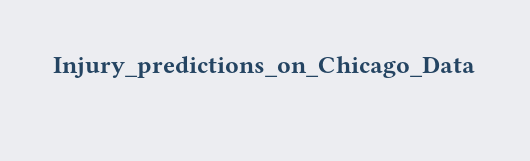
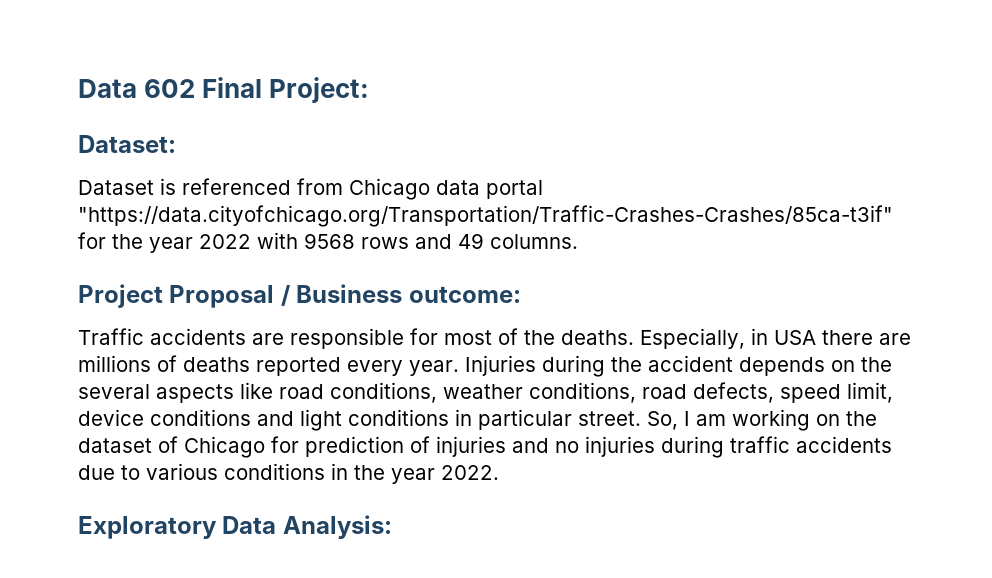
- Injury_predictions_on_Chicago_Data
+ Data 602 Final Project:
+ Dataset:
+ Dataset is referenced from Chicago data portal "https://data.cityofchicago.org/Transportation/Traffic-Crashes-Crashes/85ca-t3if" for the year 2022 with 9568 rows and 49 columns.
+ Project Proposal / Business outcome:
+ Traffic accidents are responsible for most of the deaths. Especially, in USA there are millions of deaths reported every year. Injuries during the accident depends on the several aspects like road conditions, weather conditions, road defects, speed limit, device conditions and light conditions in particular street. So, I am working on the dataset of Chicago for prediction of injuries and no injuries during traffic accidents due to various conditions in the year 2022.
+ Exploratory Data Analysis:

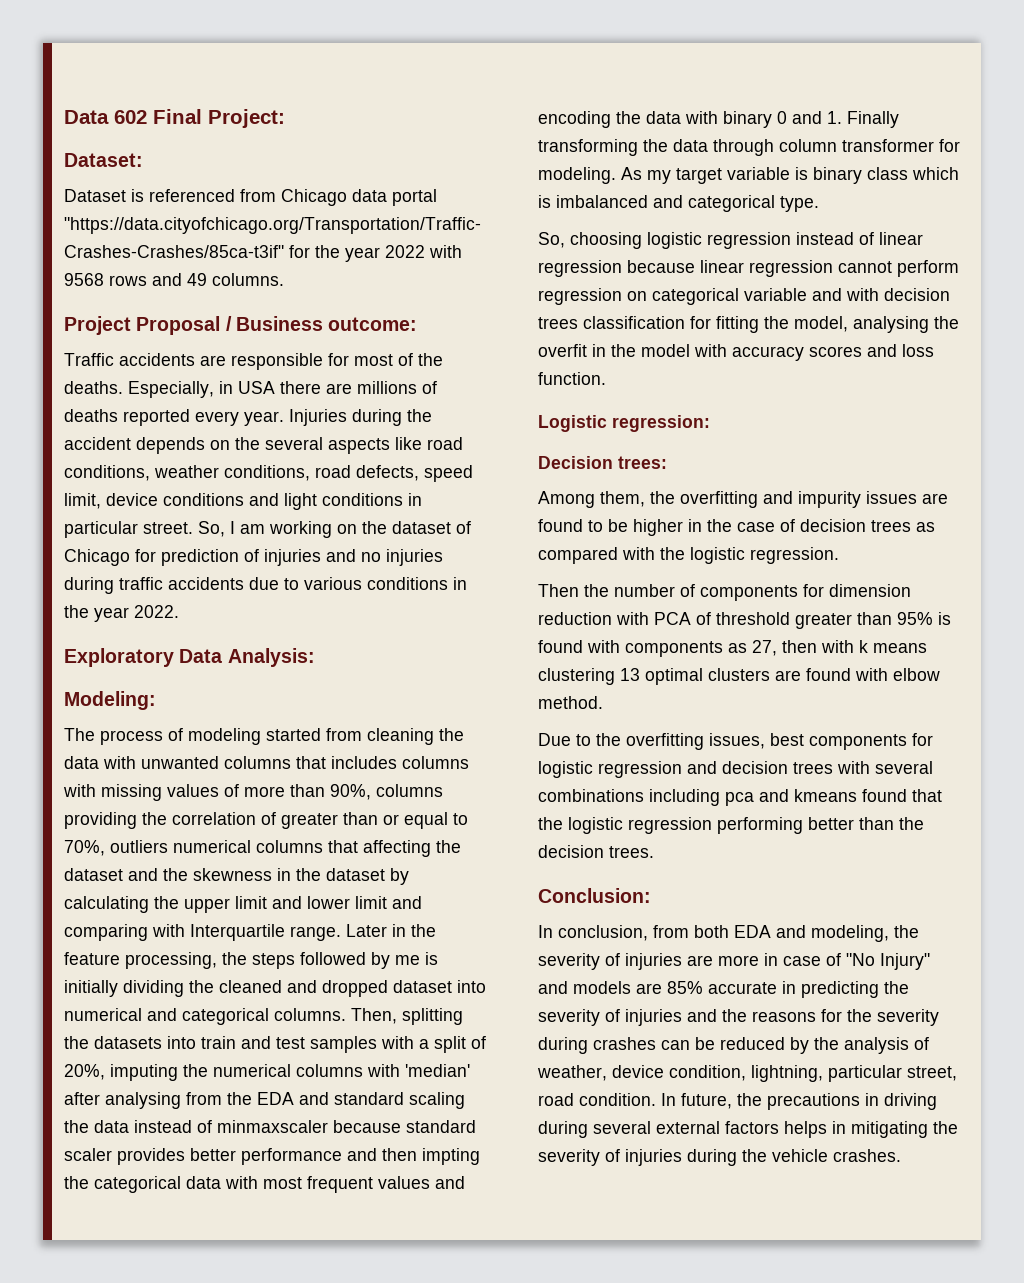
+ Modeling:
+ The process of modeling started from cleaning the data with unwanted columns that includes columns with missing values of more than 90%, columns providing the correlation of greater than or equal to 70%, outliers numerical columns that affecting the dataset and the skewness in the dataset by calculating the upper limit and lower limit and comparing with Interquartile range. Later in the feature processing, the steps followed by me is initially dividing the cleaned and dropped dataset into numerical and categorical columns. Then, splitting the datasets into train and test samples with a split of 20%, imputing the numerical columns with 'median' after analysing from the EDA and standard scaling the data instead of minmaxscaler because standard scaler provides better performance and then impting the categorical data with most frequent values and encoding the data with binary 0 and 1. Finally transforming the data through column transformer for modeling. As my target variable is binary class which is imbalanced and categorical type.
+ So, choosing logistic regression instead of linear regression because linear regression cannot perform regression on categorical variable and with decision trees classification for fitting the model, analysing the overfit in the model with accuracy scores and loss function.
+ Logistic regression:
+ Decision trees:
+ Among them, the overfitting and impurity issues are found to be higher in the case of decision trees as compared with the logistic regression.
+ Then the number of components for dimension reduction with PCA of threshold greater than 95% is found with components as 27, then with k means clustering 13 optimal clusters are found with elbow method.
+ Due to the overfitting issues, best components for logistic regression and decision trees with several combinations including pca and kmeans found that the logistic regression performing better than the decision trees.
+ Conclusion:
+ In conclusion, from both EDA and modeling, the severity of injuries are more in case of "No Injury" and models are 85% accurate in predicting the severity of injuries and the reasons for the severity during crashes can be reduced by the analysis of weather, device condition, lightning, particular street, road condition. In future, the precautions in driving during several external factors helps in mitigating the severity of injuries during the vehicle crashes.

